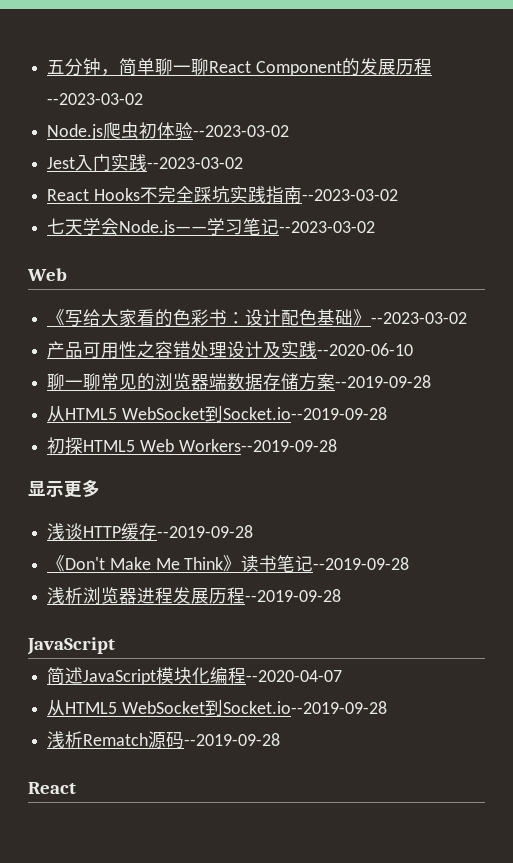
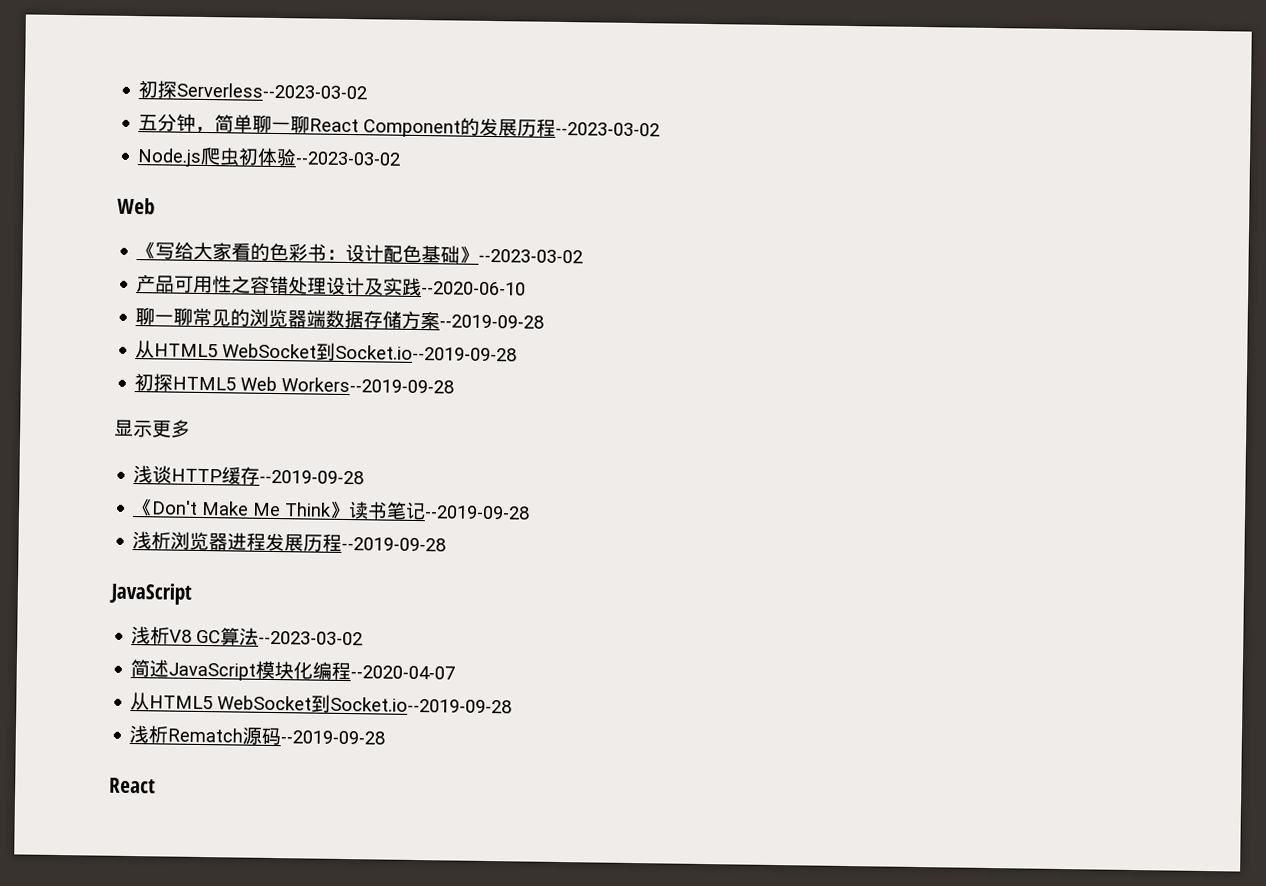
+ 初探Serverless--2023-03-02
- Jest入门实践--2023-03-02
- React Hooks不完全踩坑实践指南--2023-03-02
- 七天学会Node.js——学习笔记--2023-03-02
+ 浅析V8 GC算法--2023-03-02

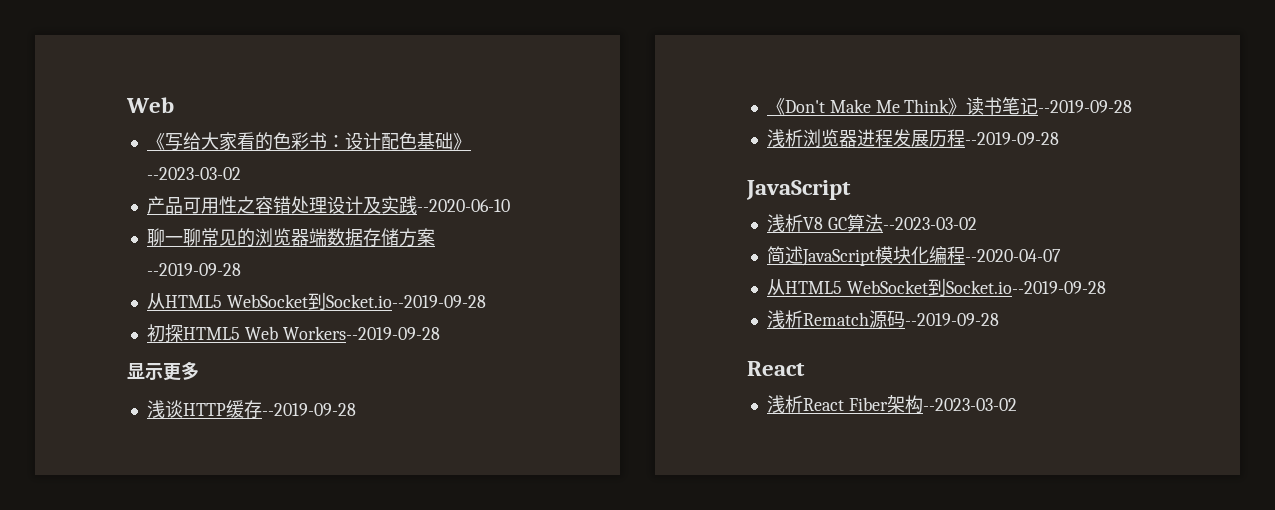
- 初探Serverless--2023-03-02
- 五分钟，简单聊一聊React Component的发展历程--2023-03-02
- Node.js爬虫初体验--2023-03-02
+ 浅析React Fiber架构--2023-03-02

